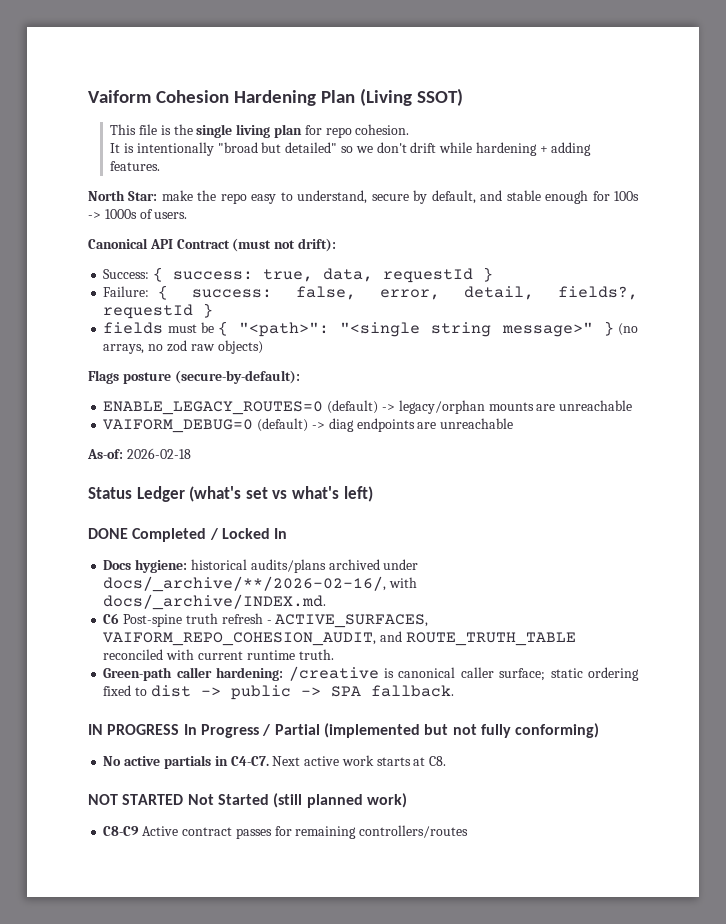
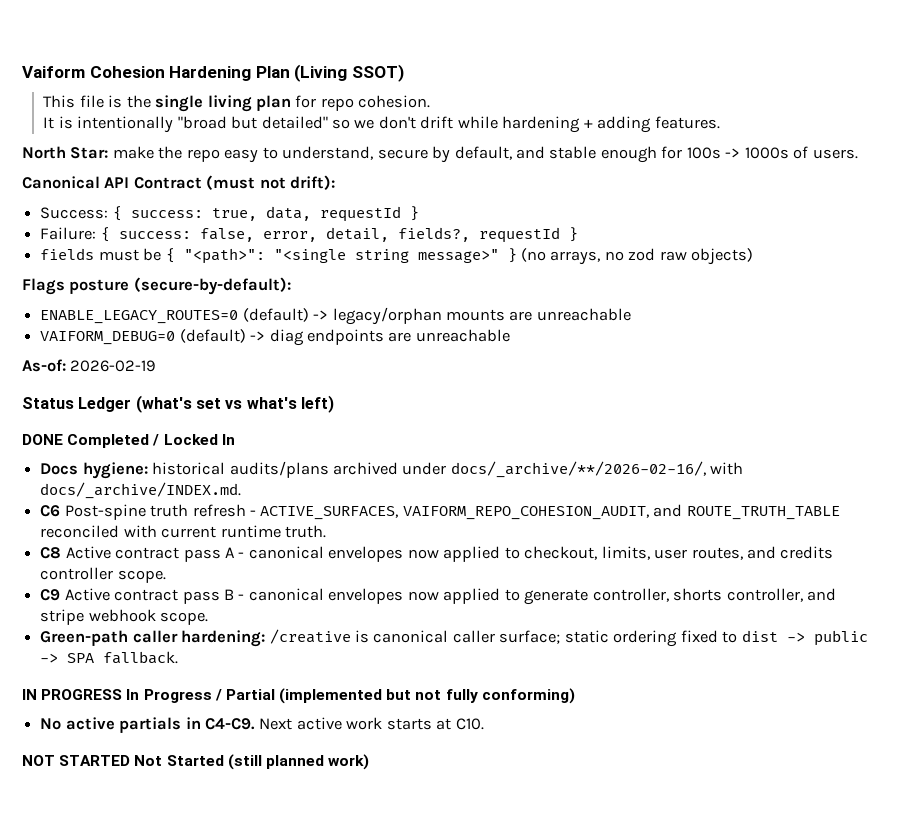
- As-of: 2026-02-18
+ As-of: 2026-02-19
+ C8 Active contract pass A - canonical envelopes now applied to checkout, limits, user routes, and credits controller scope.
+ C9 Active contract pass B - canonical envelopes now applied to generate controller, shorts controller, and stripe webhook scope.
- No active partials in C4-C7.
+ No active partials in C4-C9.
- Next active work starts at C8.
+ Next active work starts at C10.
- C8-C9 Active contract passes for remaining controllers/routes

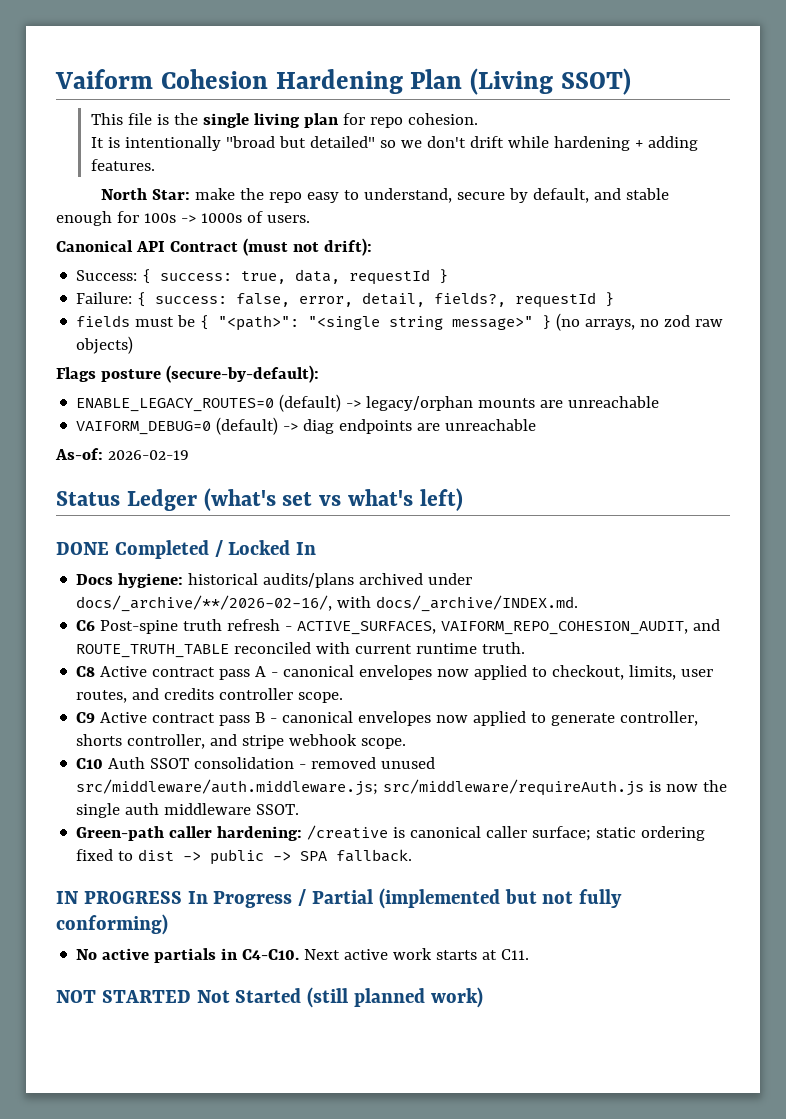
+ C10 Auth SSOT consolidation - removed unused src/middleware/auth.middleware.js; src/middleware/requireAuth.js is now the single auth middleware SSOT.
- No active partials in C4-C9.
+ No active partials in C4-C10.
- Next active work starts at C10.
+ Next active work starts at C11.

